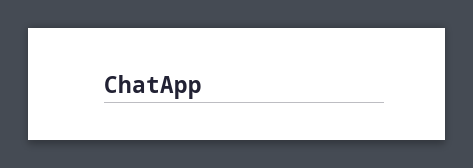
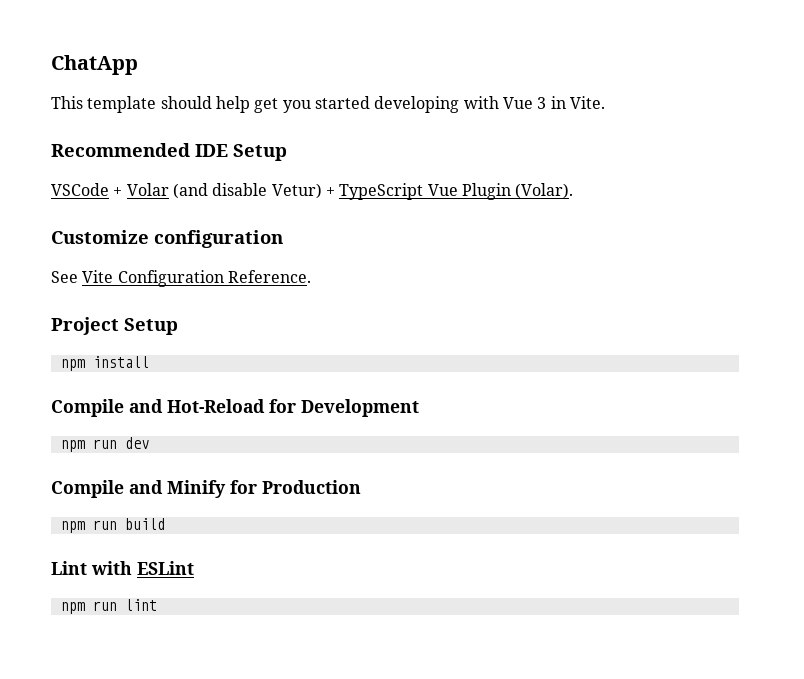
+ This template should help get you started developing with Vue 3 in Vite.
+ Recommended IDE Setup
+ VSCode + Volar (and disable Vetur) + TypeScript Vue Plugin (Volar).
+ Customize configuration
+ See Vite Configuration Reference.
+ Project Setup
+ npm install
+ Compile and Hot-Reload for Development
+ npm run dev
+ Compile and Minify for Production
+ npm run build
+ Lint with ESLint
+ npm run lint

